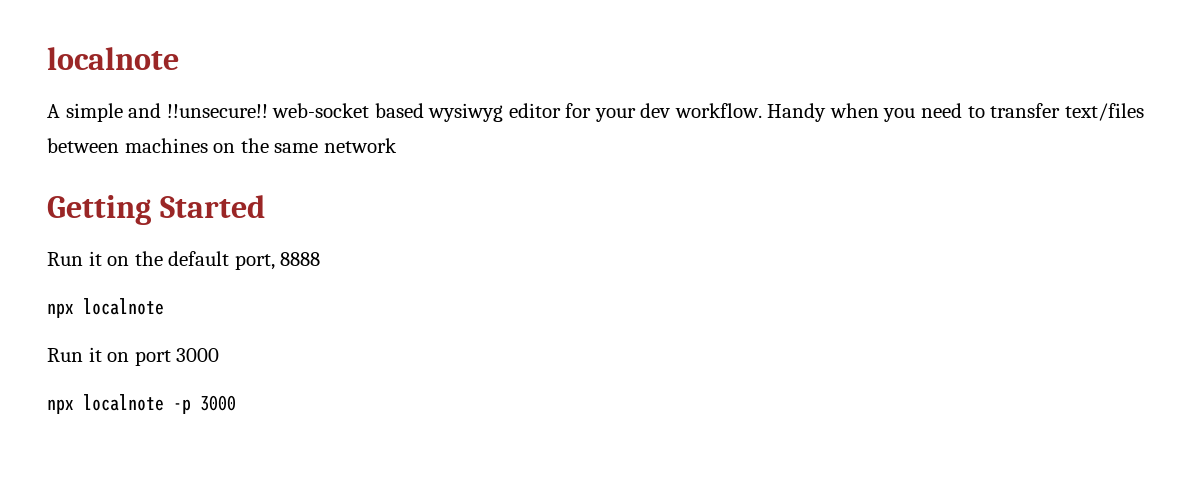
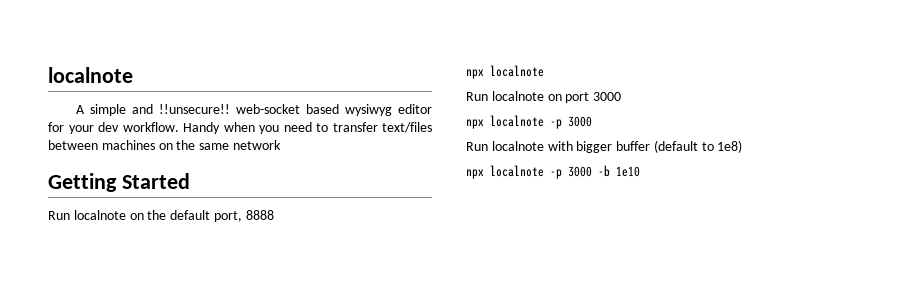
- Run it on the default port, 8888
+ Run localnote on the default port, 8888
- Run it on port 3000
+ Run localnote on port 3000
+ Run localnote with bigger buffer (default to 1e8)
+ npx localnote -p 3000 -b 1e10

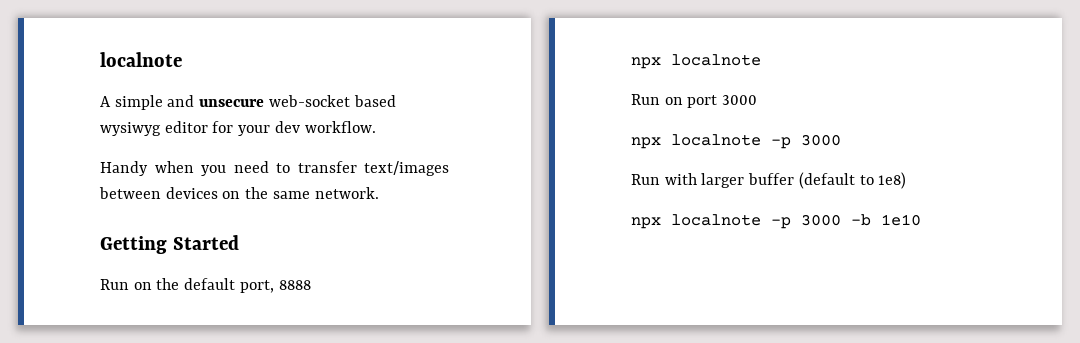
- A simple and !!unsecure!! web-socket based wysiwyg editor for your dev workflow. Handy when you need to transfer text/files between machines on the same network
+ A simple and unsecure web-socket based wysiwyg editor for your dev workflow.
+ Handy when you need to transfer text/images between devices on the same network.
- Run localnote on the default port, 8888
+ Run on the default port, 8888
- Run localnote on port 3000
+ Run on port 3000
- Run localnote with bigger buffer (default to 1e8)
+ Run with larger buffer (default to 1e8)

